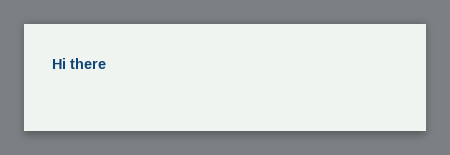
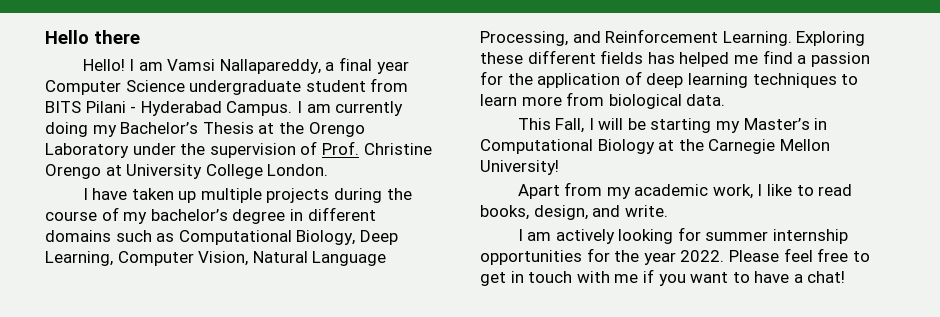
- Hi there
+ Hello there
+ Hello! I am Vamsi Nallapareddy, a final year Computer Science undergraduate student from BITS Pilani - Hyderabad Campus. I am currently doing my Bachelor’s Thesis at the Orengo Laboratory under the supervision of Prof. Christine Orengo at University College London.
+ I have taken up multiple projects during the course of my bachelor’s degree in different domains such as Computational Biology, Deep Learning, Computer Vision, Natural Language Processing, and Reinforcement Learning. Exploring these different fields has helped me find a passion for the application of deep learning techniques to learn more from biological data.
+ This Fall, I will be starting my Master’s in Computational Biology at the Carnegie Mellon University!
+ Apart from my academic work, I like to read books, design, and write.
+ I am actively looking for summer internship opportunities for the year 2022. Please feel free to get in touch with me if you want to have a chat!

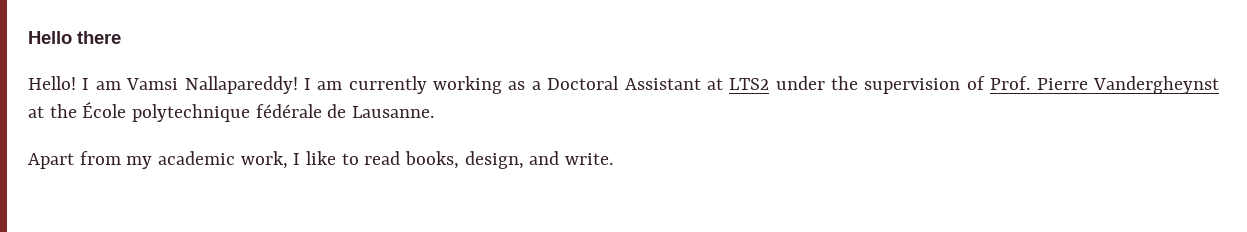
- I am Vamsi Nallapareddy, a final year Computer Science undergraduate student from BITS Pilani - Hyderabad Campus. I am currently doing my Bachelor’s Thesis at the Orengo Laboratory under the supervision of Prof. Christine Orengo at University College London.
- I have taken up multiple projects during the course of my bachelor’s degree in different domains such as Computational Biology, Deep Learning, Computer Vision, Natural Language Processing, and Reinforcement Learning. Exploring these different fields has helped me find a passion for the application of deep learning techniques to learn more from biological data.
- This Fall, I will be starting my Master’s in Computational Biology at the Carnegie Mellon University!
+ I am Vamsi Nallapareddy! I am currently working as a Doctoral Assistant at LTS2 under the supervision of Prof. Pierre Vandergheynst at the École polytechnique fédérale de Lausanne.
- I am actively looking for summer internship opportunities for the year 2022. Please feel free to get in touch with me if you want to have a chat!

